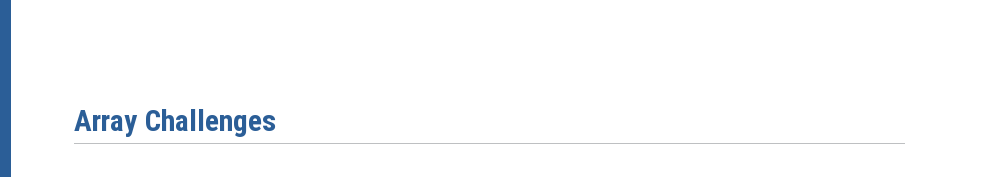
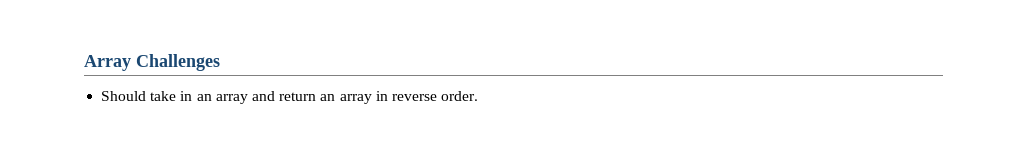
+ Should take in an array and return an array in reverse order.

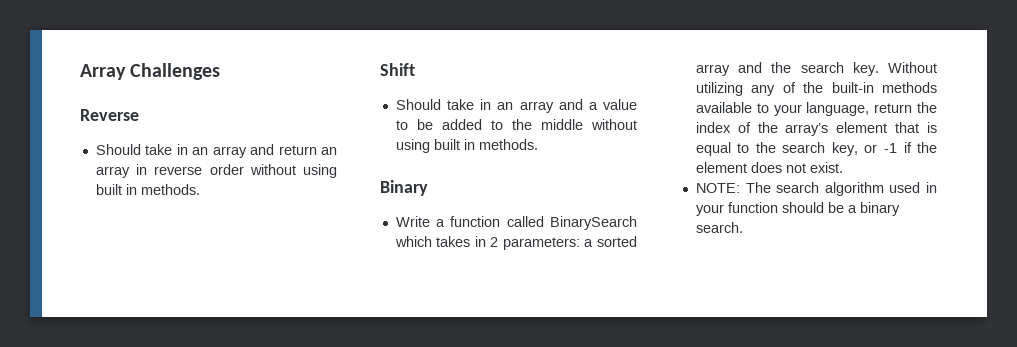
+ Reverse
- Should take in an array and return an array in reverse order.
+ Should take in an array and return an array in reverse order without using built in methods.
+ Shift
+ Should take in an array and a value to be added to the middle without using built in methods.
+ Binary
+ Write a function called BinarySearch which takes in 2 parameters: a sorted array and the search key. Without utilizing any of the built-in methods available to your language, return the index of the array’s element that is equal to the search key, or -1 if the element does not exist.
+ NOTE: The search algorithm used in your function should be a binary search.

